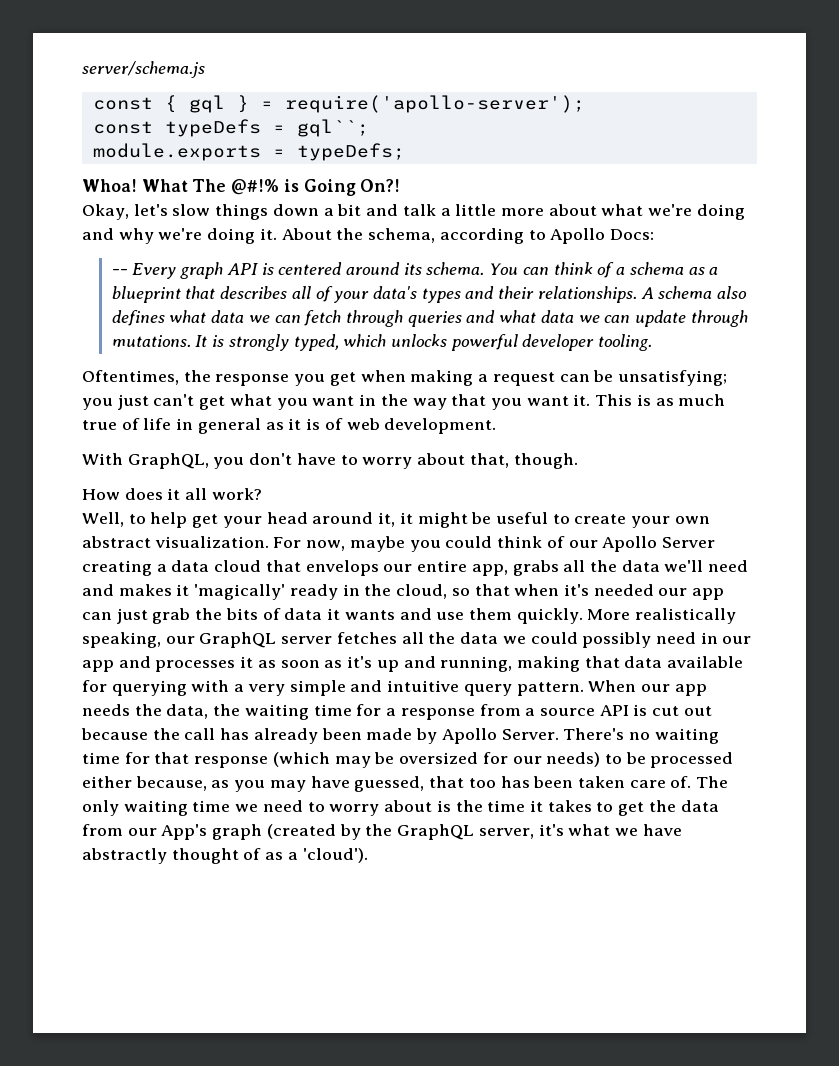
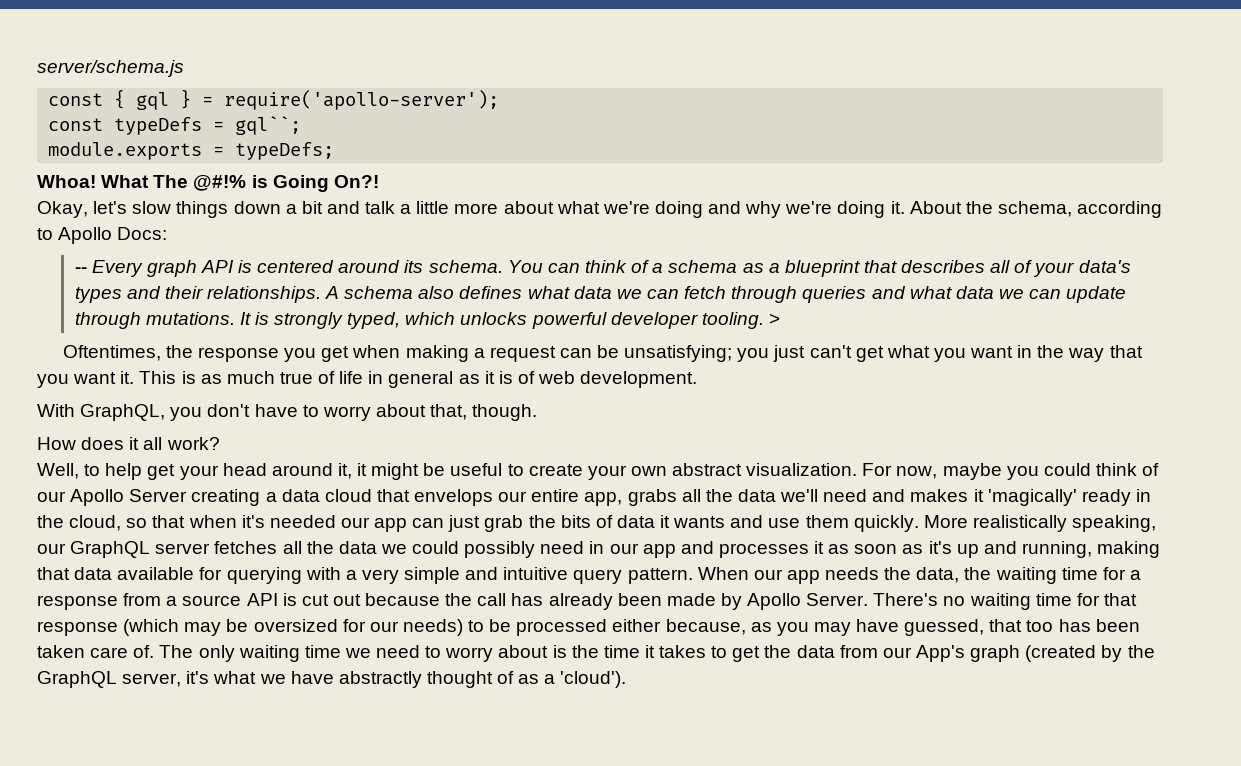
+ >

